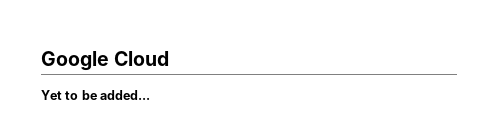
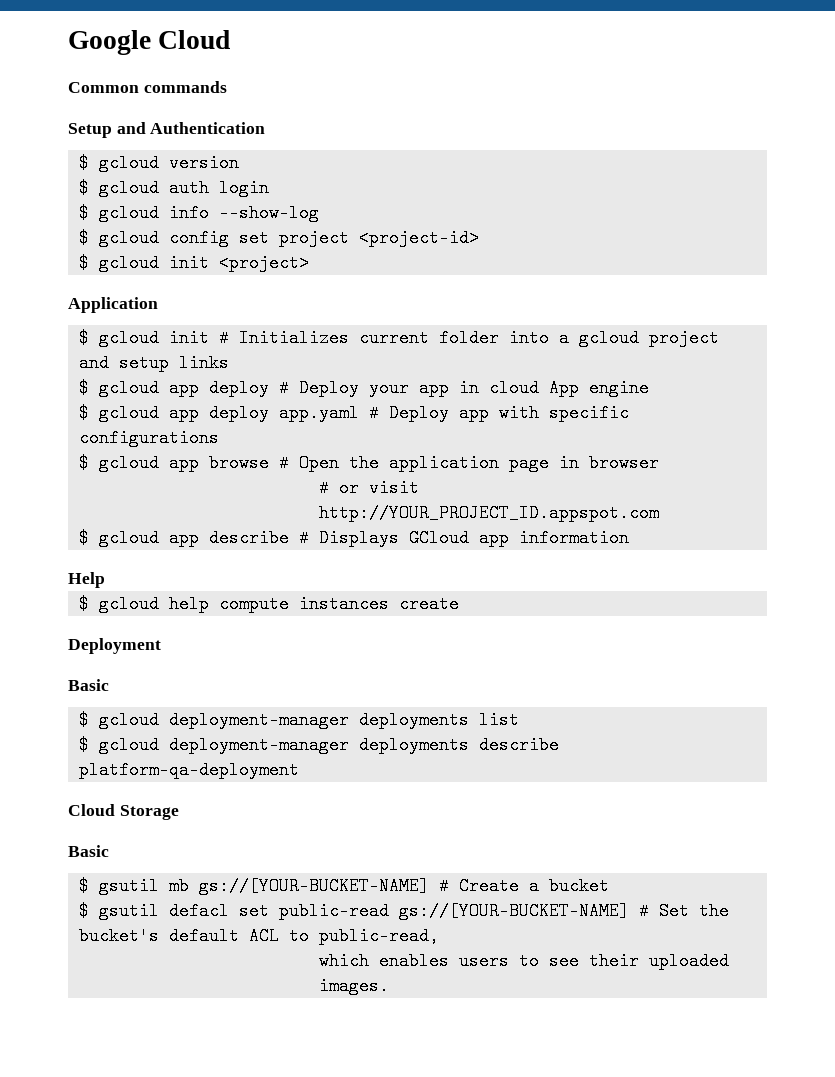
- Yet to be added...
+ Common commands
+ Setup and Authentication
+ $ gcloud version
+ $ gcloud auth login
+ $ gcloud info --show-log
+ $ gcloud config set project <project-id>
+ $ gcloud init <project>
+ Application
+ $ gcloud init # Initializes current folder into a gcloud project and setup links
+ $ gcloud app deploy # Deploy your app in cloud App engine
+ $ gcloud app deploy app.yaml # Deploy app with specific configurations
+ $ gcloud app browse # Open the application page in browser
+ # or visit http://YOUR_PROJECT_ID.appspot.com
+ $ gcloud app describe # Displays GCloud app information
+ Help
+ $ gcloud help compute instances create
+ Deployment
+ Basic
+ $ gcloud deployment-manager deployments list
+ $ gcloud deployment-manager deployments describe platform-qa-deployment
+ Cloud Storage
+ Basic
+ $ gsutil mb gs://[YOUR-BUCKET-NAME] # Create a bucket
+ $ gsutil defacl set public-read gs://[YOUR-BUCKET-NAME] # Set the bucket's default ACL to public-read,
+ which enables users to see their uploaded images.

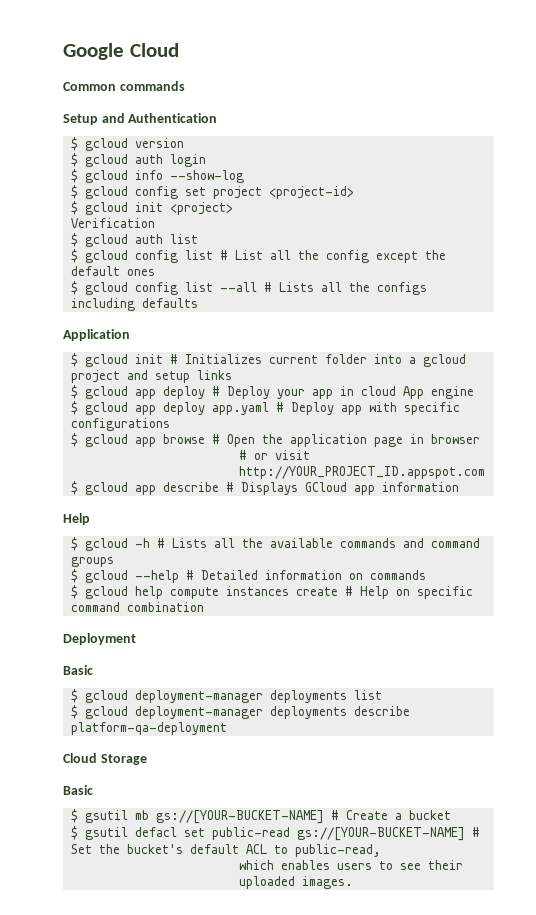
+ Verification
+ $ gcloud auth list
+ $ gcloud config list # List all the config except the default ones
+ $ gcloud config list --all # Lists all the configs including defaults
+ $ gcloud -h # Lists all the available commands and command groups
+ $ gcloud --help # Detailed information on commands
- $ gcloud help compute instances create
+ $ gcloud help compute instances create # Help on specific command combination

